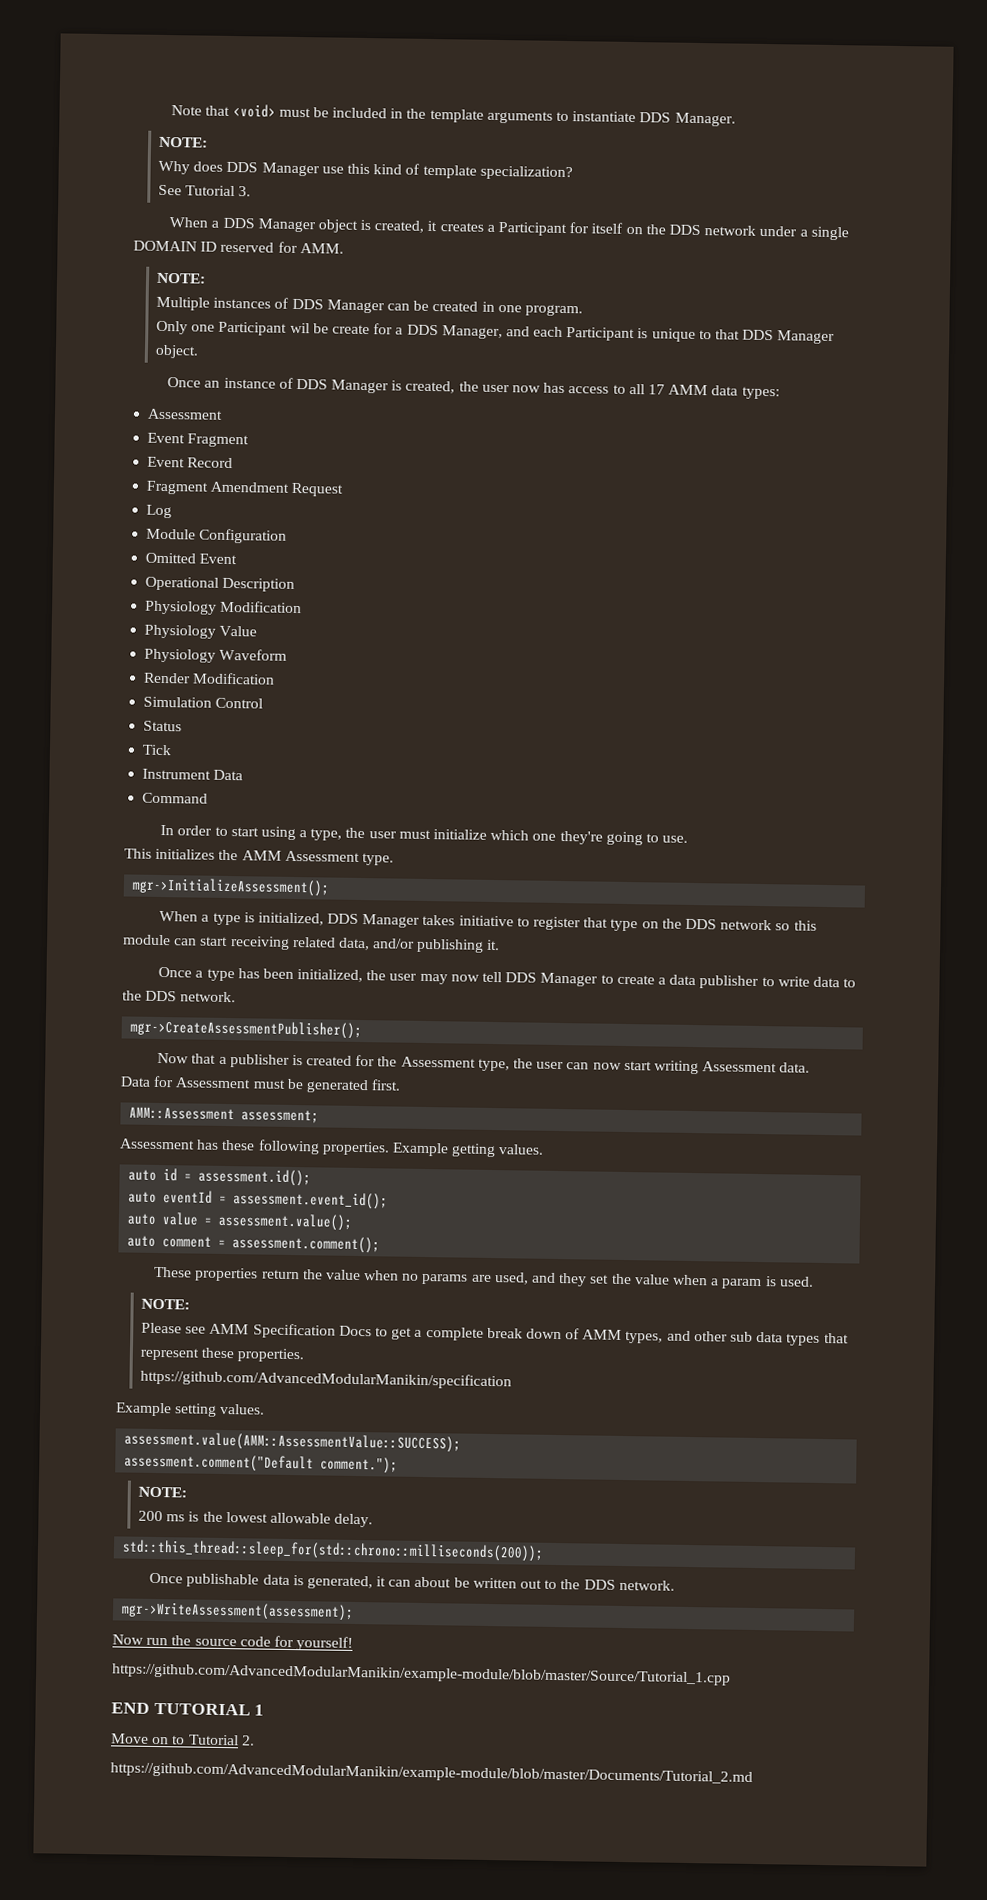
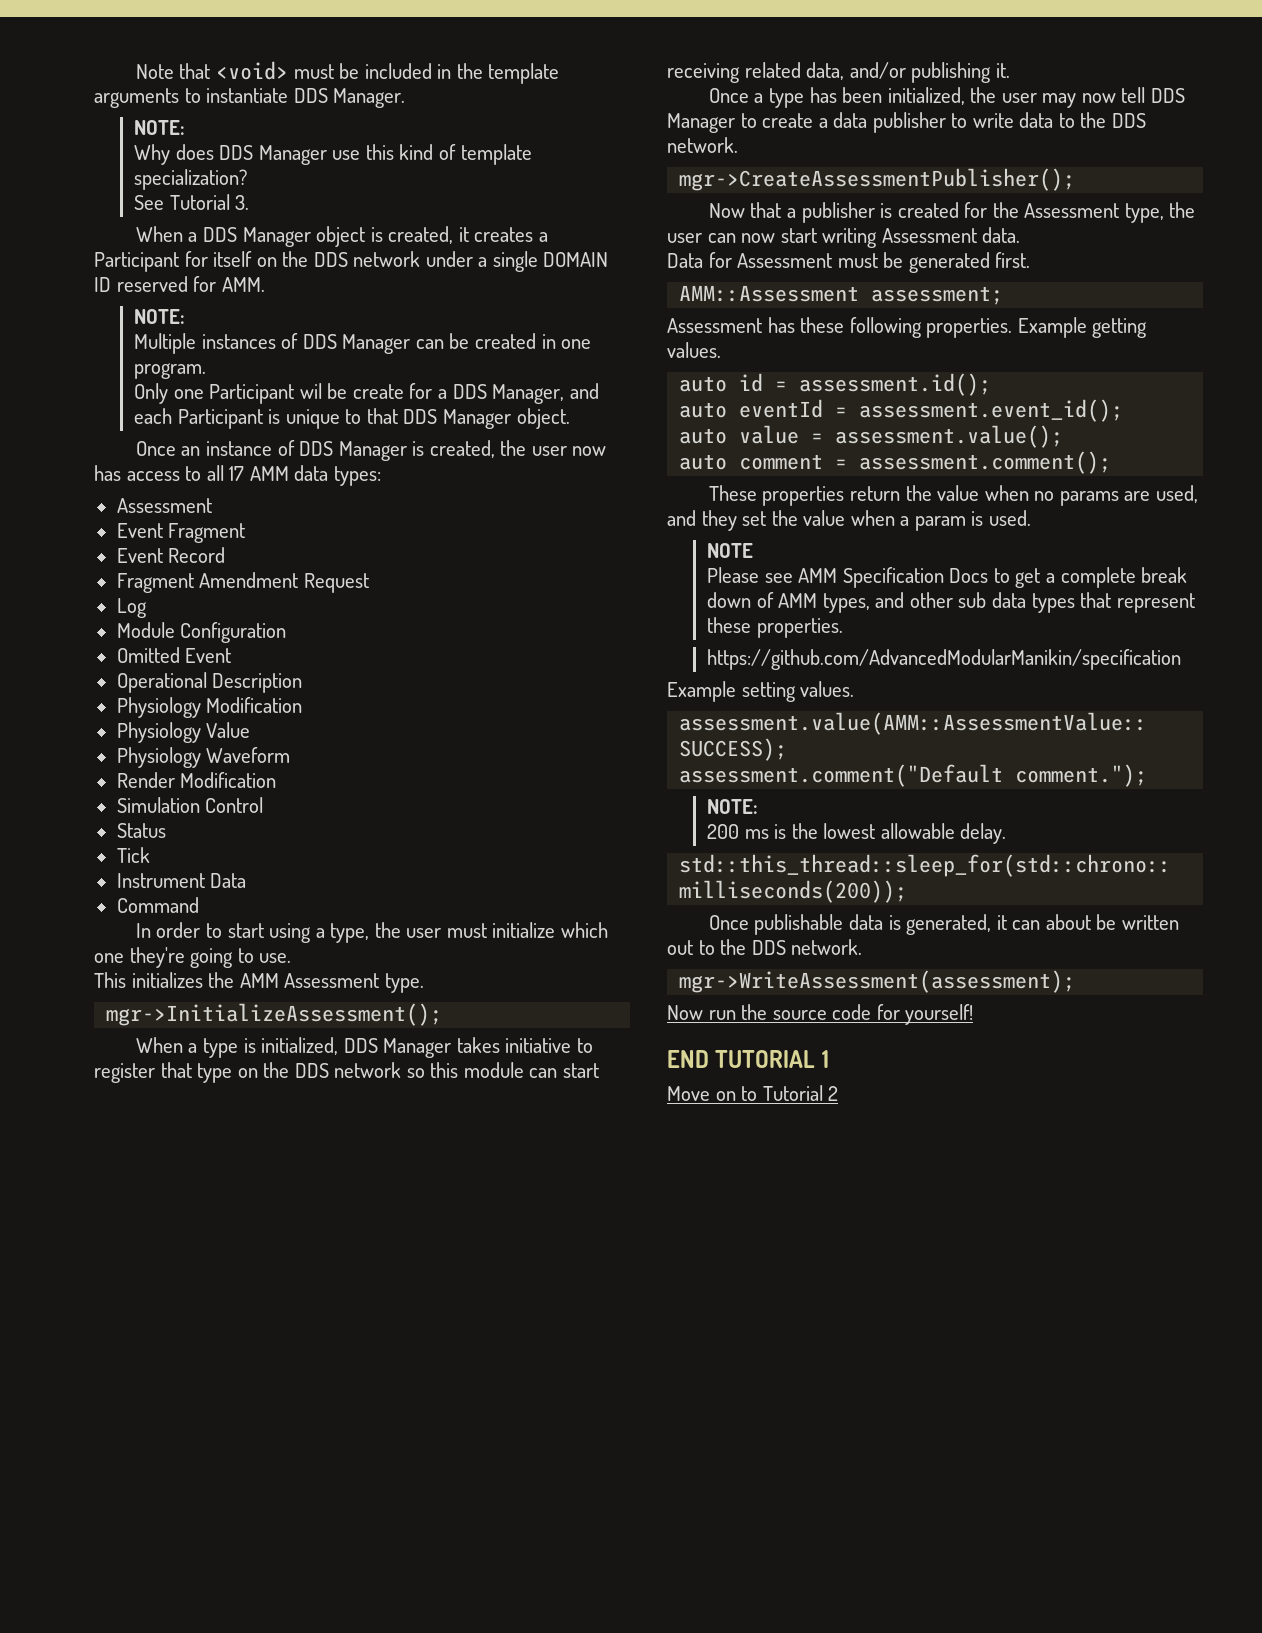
  These properties return the value when no params are used, and they set the value when a param is used.
- NOTE:
+ NOTE
- https://github.com/AdvancedModularManikin/example-module/blob/master/Source/Tutorial_1.cpp
- Move on to Tutorial 2.
- https://github.com/AdvancedModularManikin/example-module/blob/master/Documents/Tutorial_2.md
+ Move on to Tutorial 2

